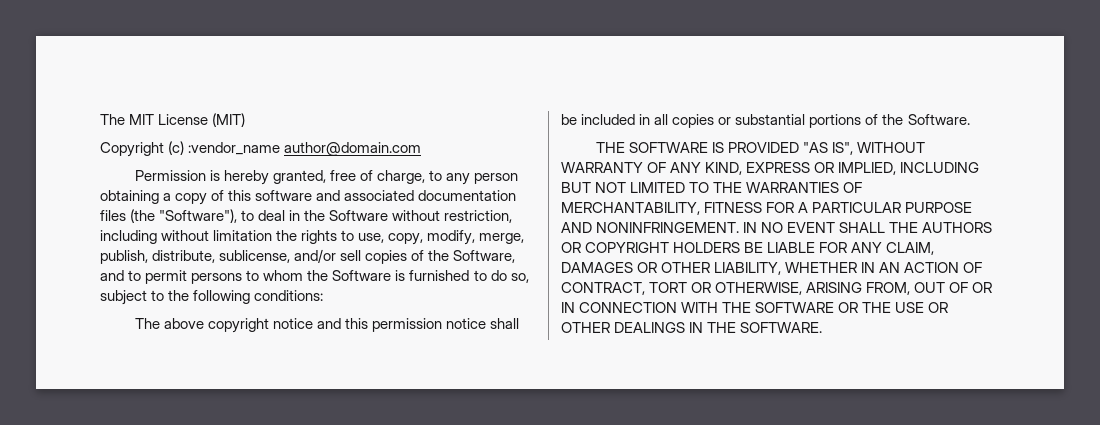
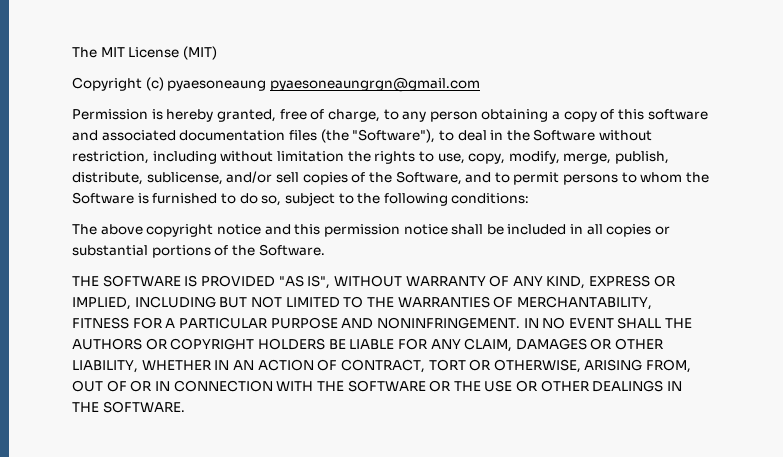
- Copyright (c) :vendor_name author@domain.com
+ Copyright (c) pyaesoneaung pyaesoneaungrgn@gmail.com

